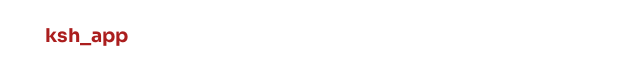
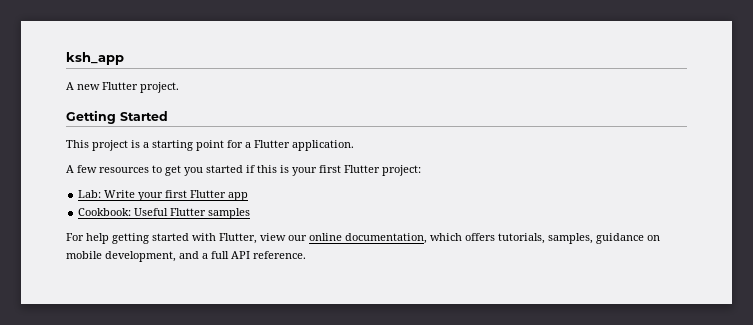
+ A new Flutter project.
+ Getting Started
+ This project is a starting point for a Flutter application.
+ A few resources to get you started if this is your first Flutter project:
+ Lab: Write your first Flutter app
+ Cookbook: Useful Flutter samples
+ For help getting started with Flutter, view our online documentation, which offers tutorials, samples, guidance on mobile development, and a full API reference.

